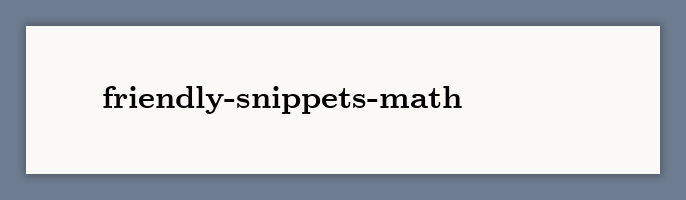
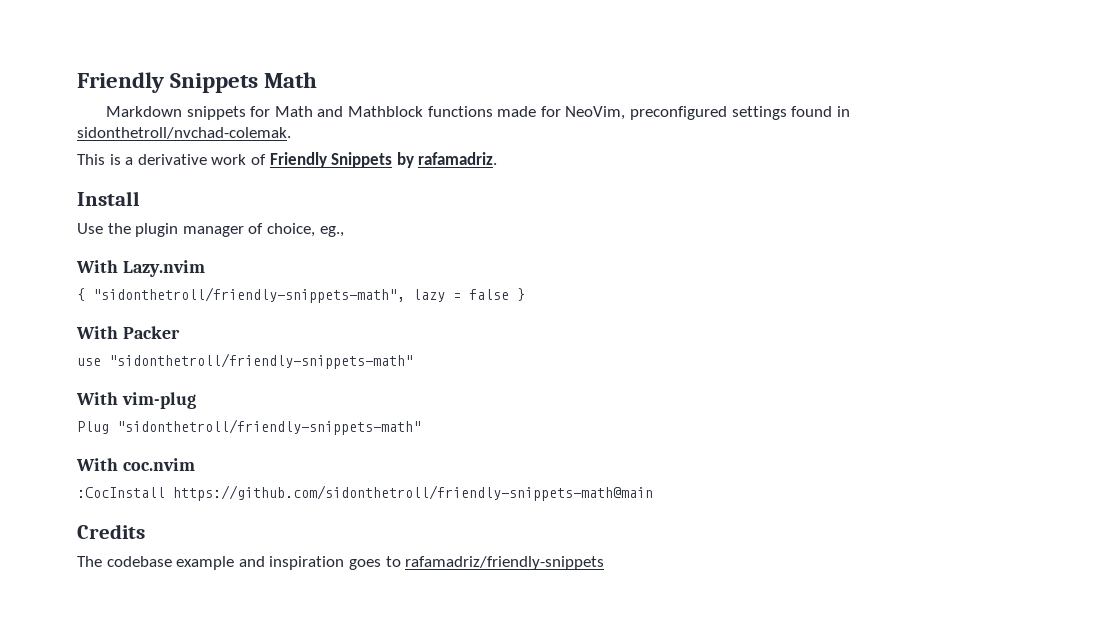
- friendly-snippets-math
+ Friendly Snippets Math
+ Markdown snippets for Math and Mathblock functions made for NeoVim, preconfigured settings found in sidonthetroll/nvchad-colemak.
+ This is a derivative work of Friendly Snippets by rafamadriz.
+ Install
+ Use the plugin manager of choice, eg.,
+ With Lazy.nvim
+ { "sidonthetroll/friendly-snippets-math", lazy = false }
+ With Packer
+ use "sidonthetroll/friendly-snippets-math"
+ With vim-plug
+ Plug "sidonthetroll/friendly-snippets-math"
+ With coc.nvim
+ :CocInstall https://github.com/sidonthetroll/friendly-snippets-math@main
+ Credits
+ The codebase example and inspiration goes to rafamadriz/friendly-snippets

